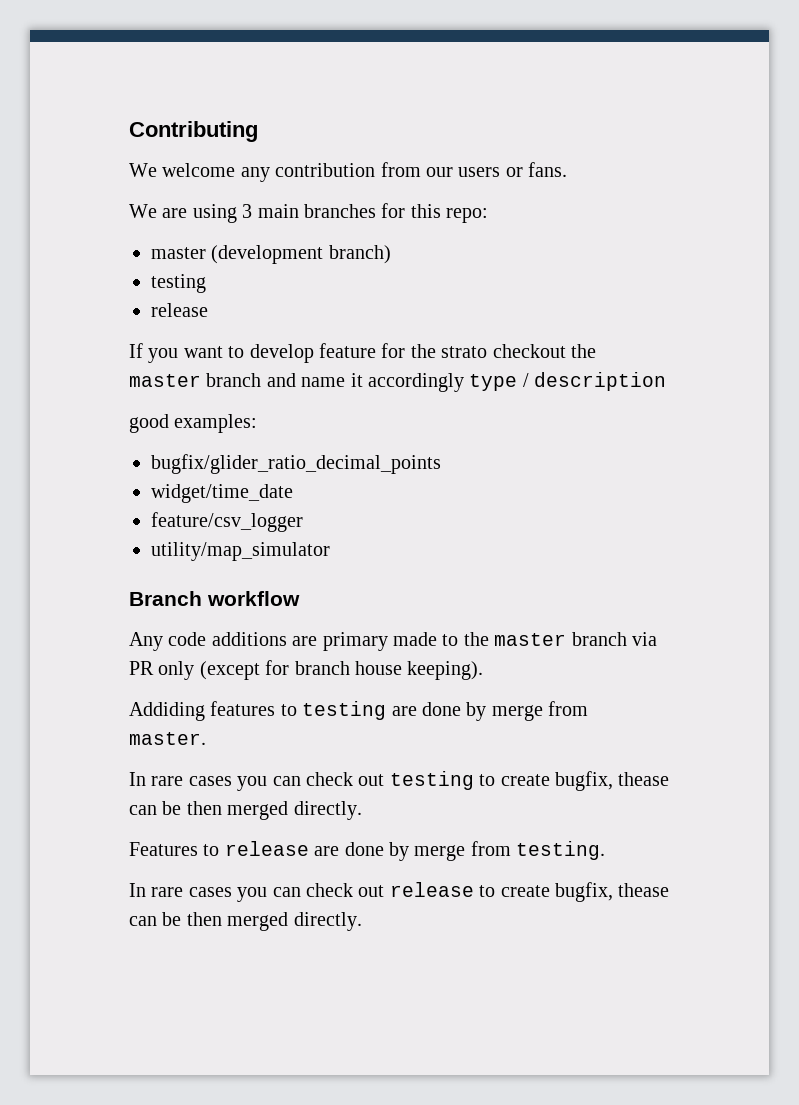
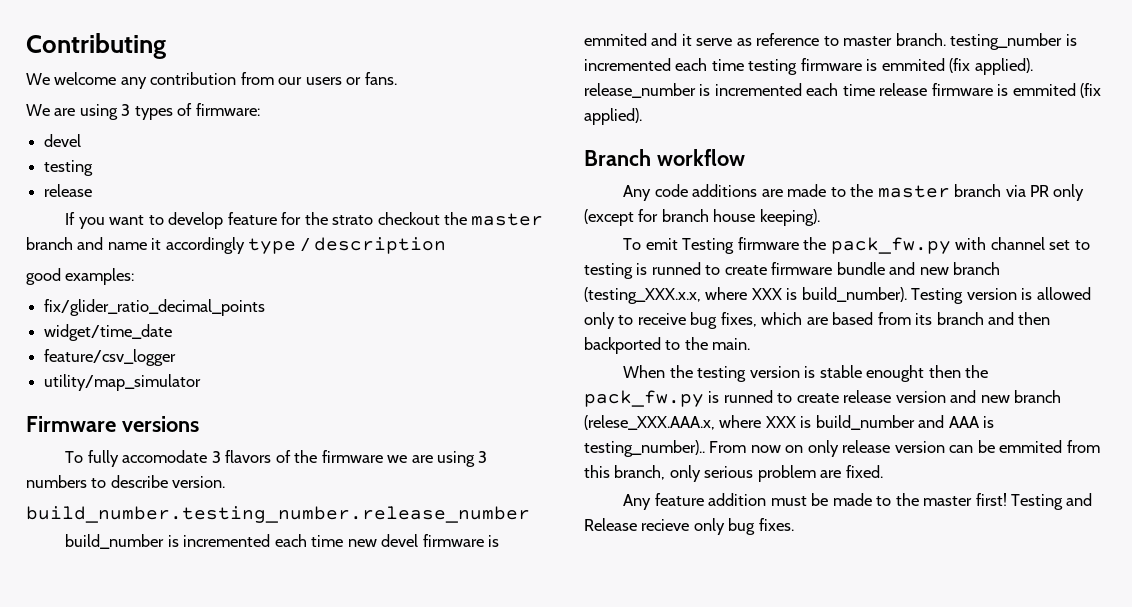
- We are using 3 main branches for this repo:
- master (development branch)
+ We are using 3 types of firmware:
+ devel
- bugfix/glider_ratio_decimal_points
+ fix/glider_ratio_decimal_points
+ Firmware versions
+ To fully accomodate 3 flavors of the firmware we are using 3 numbers to describe version.
+ build_number.testing_number.release_number
+ build_number is incremented each time new devel firmware is emmited and it serve as reference to master branch. testing_number is incremented each time testing firmware is emmited (fix applied). release_number is incremented each time release firmware is emmited (fix applied).
- Any code additions are primary made to the master branch via PR only (except for branch house keeping).
+ Any code additions are made to the master branch via PR only (except for branch house keeping).
- Addiding features to testing are done by merge from master.
- In rare cases you can check out testing to create bugfix, thease can be then merged directly.
- Features to release are done by merge from testing.
- In rare cases you can check out release to create bugfix, thease can be then merged directly.
+ To emit Testing firmware the pack_fw.py with channel set to testing is runned to create firmware bundle and new branch (testing_XXX.x.x, where XXX is build_number). Testing version is allowed only to receive bug fixes, which are based from its branch and then backported to the main.
+ When the testing version is stable enought then the pack_fw.py is runned to create release version and new branch (relese_XXX.AAA.x, where XXX is build_number and AAA is testing_number).. From now on only release version can be emmited from this branch, only serious problem are fixed.
+ Any feature addition must be made to the master first! Testing and Release recieve only bug fixes.

